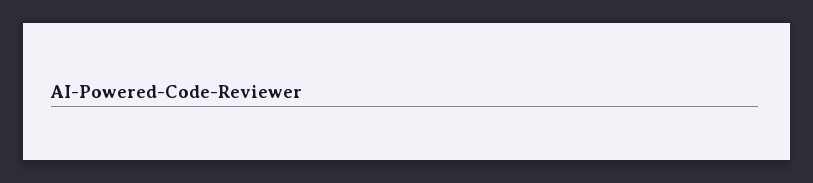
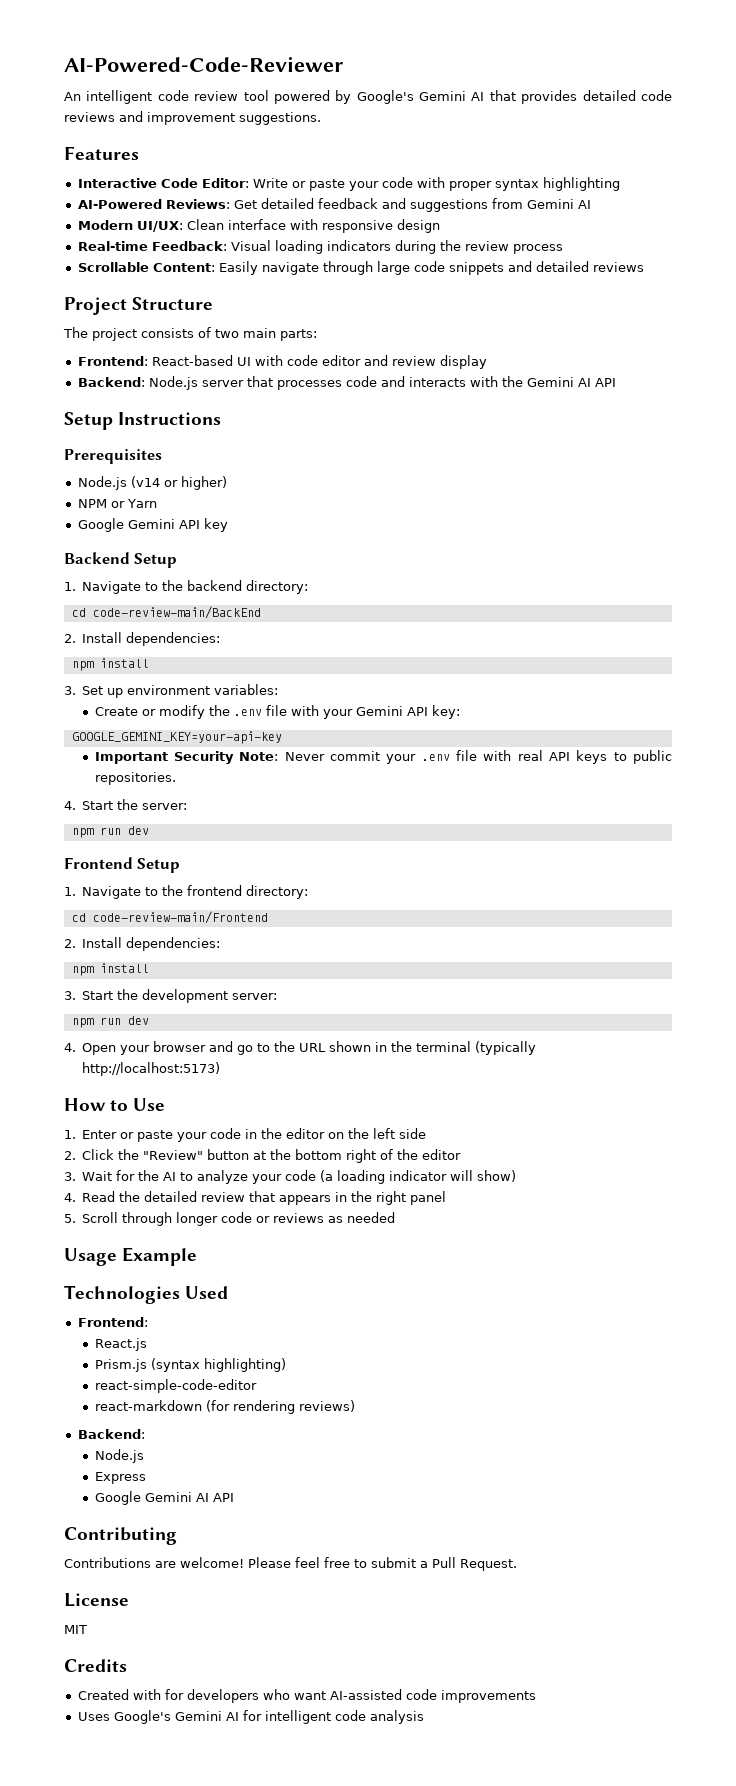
+ An intelligent code review tool powered by Google's Gemini AI that provides detailed code reviews and improvement suggestions.
+ Features
+ Interactive Code Editor: Write or paste your code with proper syntax highlighting
+ AI-Powered Reviews: Get detailed feedback and suggestions from Gemini AI
+ Modern UI/UX: Clean interface with responsive design
+ Real-time Feedback: Visual loading indicators during the review process
+ Scrollable Content: Easily navigate through large code snippets and detailed reviews
+ Project Structure
+ The project consists of two main parts:
+ Frontend: React-based UI with code editor and review display
+ Backend: Node.js server that processes code and interacts with the Gemini AI API
+ Setup Instructions
+ Prerequisites
+ Node.js (v14 or higher)
+ NPM or Yarn
+ Google Gemini API key
+ Backend Setup
+ 1. Navigate to the backend directory:
+ cd code-review-main/BackEnd
+ 2. Install dependencies:
+ npm install
+ 3. Set up environment variables:
+ Create or modify the .env file with your Gemini API key:
+ GOOGLE_GEMINI_KEY=your-api-key
+ Important Security Note: Never commit your .env file with real API keys to public repositories.
+ 4. Start the server:
+ npm run dev
+ Frontend Setup
+ 1. Navigate to the frontend directory:
+ cd code-review-main/Frontend
+ 2. Install dependencies:
+ npm install
+ 3. Start the development server:
+ npm run dev
+ 4. Open your browser and go to the URL shown in the terminal (typically http://localhost:5173)
+ How to Use
+ 1. Enter or paste your code in the editor on the left side
+ 2. Click the "Review" button at the bottom right of the editor
+ 3. Wait for the AI to analyze your code (a loading indicator will show)
+ 4. Read the detailed review that appears in the right panel
+ 5. Scroll through longer code or reviews as needed
+ Usage Example
+ Technologies Used
+ Frontend:
+ React.js
+ Prism.js (syntax highlighting)
+ react-simple-code-editor
+ react-markdown (for rendering reviews)
+ Backend:
+ Node.js
+ Express
+ Google Gemini AI API
+ Contributing
+ Contributions are welcome! Please feel free to submit a Pull Request.
+ License
+ MIT
+ Credits
+ Created with for developers who want AI-assisted code improvements
+ Uses Google's Gemini AI for intelligent code analysis

